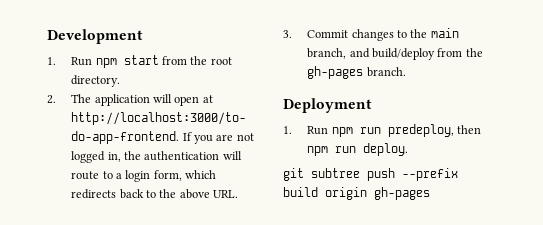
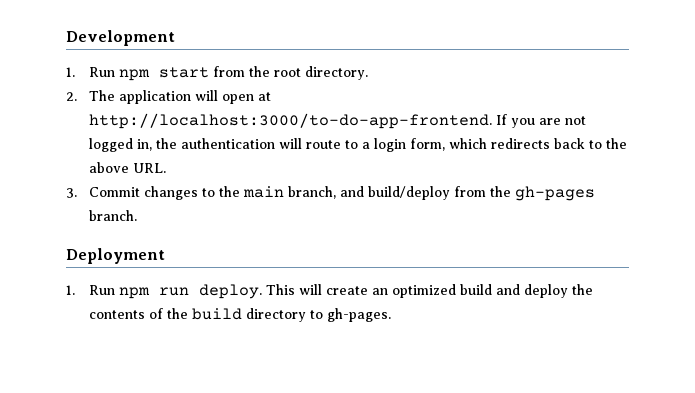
- 1. Run npm run predeploy, then npm run deploy.
- git subtree push --prefix build origin gh-pages
+ 1. Run npm run deploy. This will create an optimized build and deploy the contents of the build directory to gh-pages.

